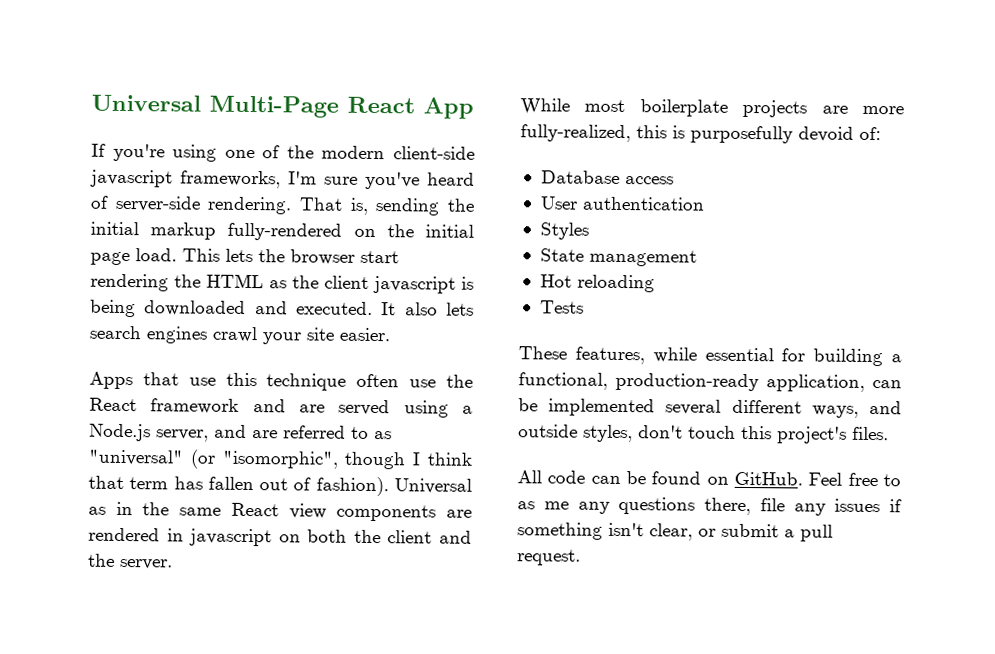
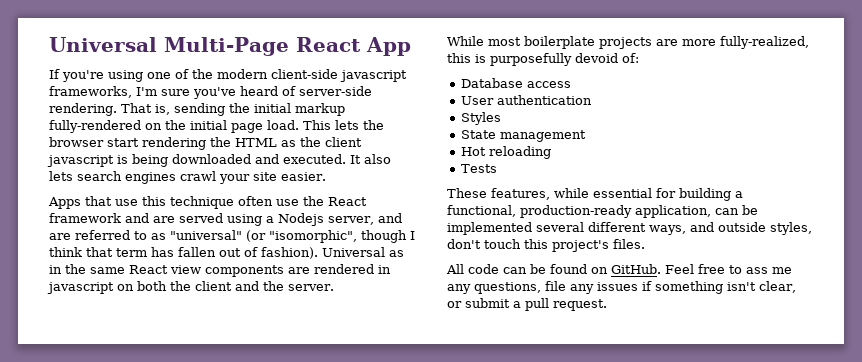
- Apps that use this technique often use the React framework and are served using a Node.js server, and are referred to as "universal" (or "isomorphic", though I think that term has fallen out of fashion).
+ Apps that use this technique often use the React framework and are served using a Nodejs server, and are referred to as "universal" (or "isomorphic", though I think that term has fallen out of fashion).
- Feel free to as me any questions there, file any issues if something isn't clear, or submit a pull request.
+ Feel free to ass me any questions, file any issues if something isn't clear, or submit a pull request.

